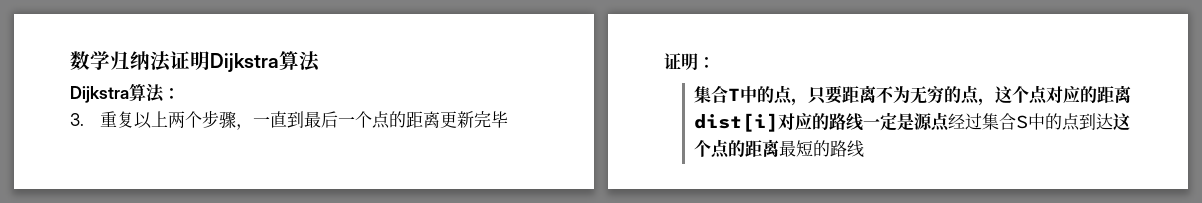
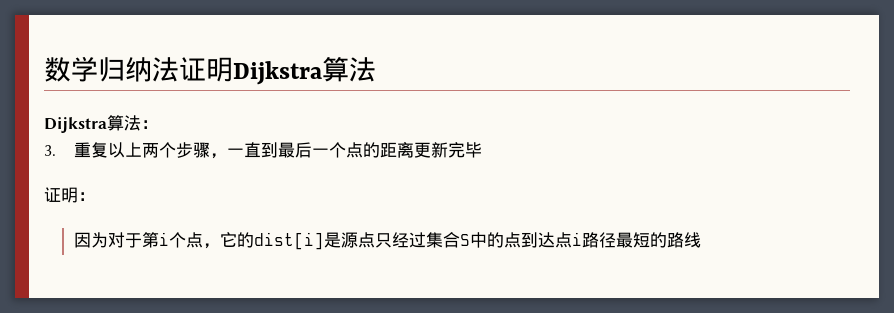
- 集合T中的点，只要距离不为无穷的点，这个点对应的距离dist[i]对应的路线一定是源点经过集合S中的点到达这个点的距离最短的路线
+ 因为对于第i个点，它的dist[i]是源点只经过集合S中的点到达点i路径最短的路线

